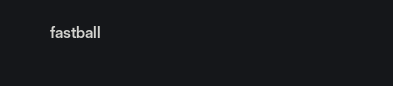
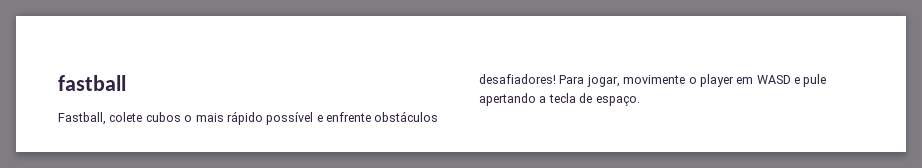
+ Fastball, colete cubos o mais rápido possível e enfrente obstáculos desafiadores! Para jogar, movimente o player em WASD e pule apertando a tecla de espaço.

